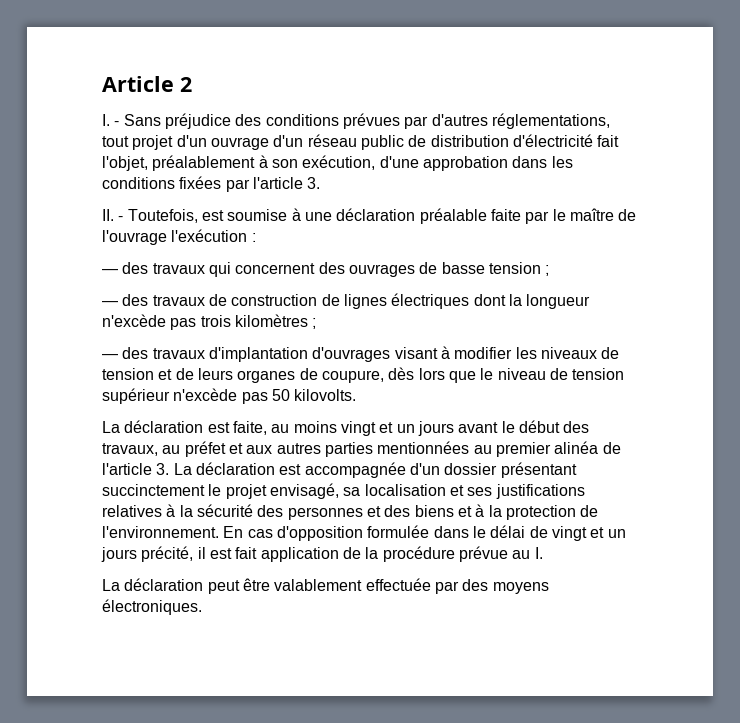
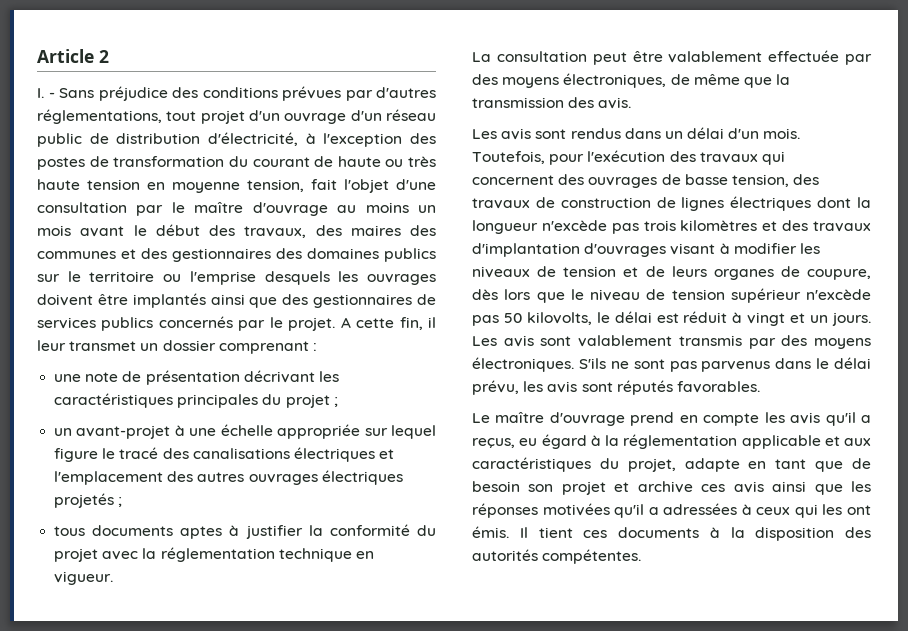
- I. - Sans préjudice des conditions prévues par d'autres réglementations, tout projet d'un ouvrage d'un réseau public de distribution d'électricité fait l'objet, préalablement à son exécution, d'une approbation dans les conditions fixées par l'article 3.
- II. - Toutefois, est soumise à une déclaration préalable faite par le maître de l'ouvrage l'exécution :
- ― des travaux qui concernent des ouvrages de basse tension ;
- ― des travaux de construction de lignes électriques dont la longueur n'excède pas trois kilomètres ;
- ― des travaux d'implantation d'ouvrages visant à modifier les niveaux de tension et de leurs organes de coupure, dès lors que le niveau de tension supérieur n'excède pas 50 kilovolts.
- La déclaration est faite, au moins vingt et un jours avant le début des travaux, au préfet et aux autres parties mentionnées au premier alinéa de l'article 3. La déclaration est accompagnée d'un dossier présentant succinctement le projet envisagé, sa localisation et ses justifications relatives à la sécurité des personnes et des biens et à la protection de l'environnement. En cas d'opposition formulée dans le délai de vingt et un jours précité, il est fait application de la procédure prévue au I.
- La déclaration peut être valablement effectuée par des moyens électroniques.
+ I. - Sans préjudice des conditions prévues par d'autres réglementations, tout projet d'un ouvrage d'un réseau public de distribution d'électricité, à l'exception des postes de transformation du courant de haute ou très haute tension en moyenne tension, fait l'objet d'une consultation par le maître d'ouvrage au moins un mois avant le début des travaux, des maires des communes et des gestionnaires des domaines publics sur le territoire ou l'emprise desquels les ouvrages doivent être implantés ainsi que des gestionnaires de services publics concernés par le projet. A cette fin, il leur transmet un dossier comprenant :
+ une note de présentation décrivant les caractéristiques principales du projet ;
+ un avant-projet à une échelle appropriée sur lequel figure le tracé des canalisations électriques et l'emplacement des autres ouvrages électriques projetés ;
+ tous documents aptes à justifier la conformité du projet avec la réglementation technique en vigueur.
+ La consultation peut être valablement effectuée par des moyens électroniques, de même que la transmission des avis.
+ Les avis sont rendus dans un délai d'un mois. Toutefois, pour l'exécution des travaux qui concernent des ouvrages de basse tension, des travaux de construction de lignes électriques dont la longueur n'excède pas trois kilomètres et des travaux d'implantation d'ouvrages visant à modifier les niveaux de tension et de leurs organes de coupure, dès lors que le niveau de tension supérieur n'excède pas 50 kilovolts, le délai est réduit à vingt et un jours. Les avis sont valablement transmis par des moyens électroniques. S'ils ne sont pas parvenus dans le délai prévu, les avis sont réputés favorables.
+ Le maître d'ouvrage prend en compte les avis qu'il a reçus, eu égard à la réglementation applicable et aux caractéristiques du projet, adapte en tant que de besoin son projet et archive ces avis ainsi que les réponses motivées qu'il a adressées à ceux qui les ont émis. Il tient ces documents à la disposition des autorités compétentes.

